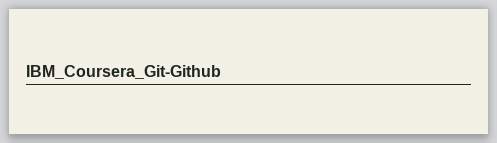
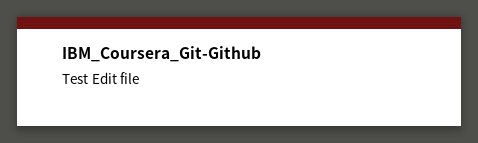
+ Test Edit file

